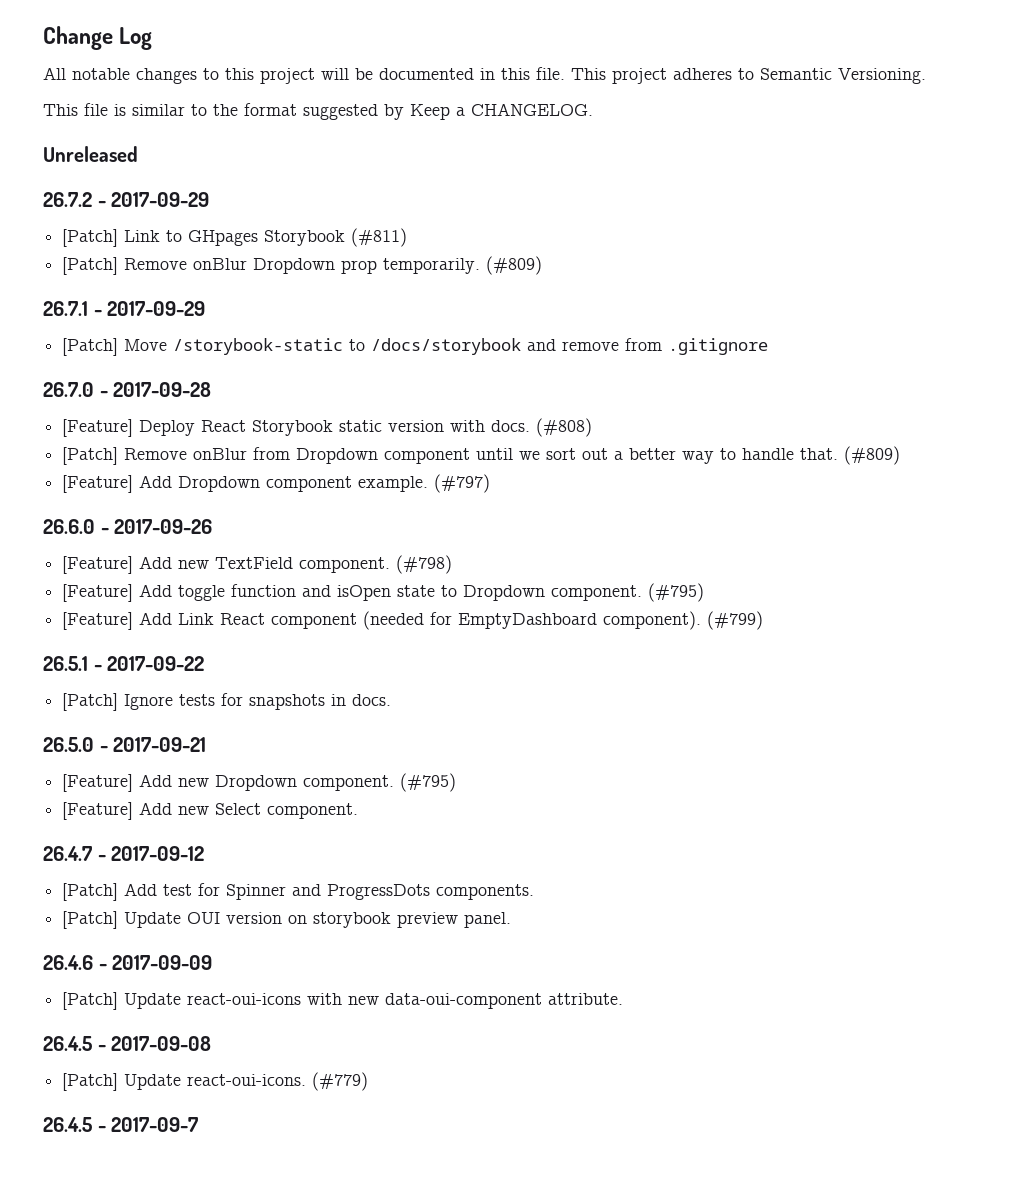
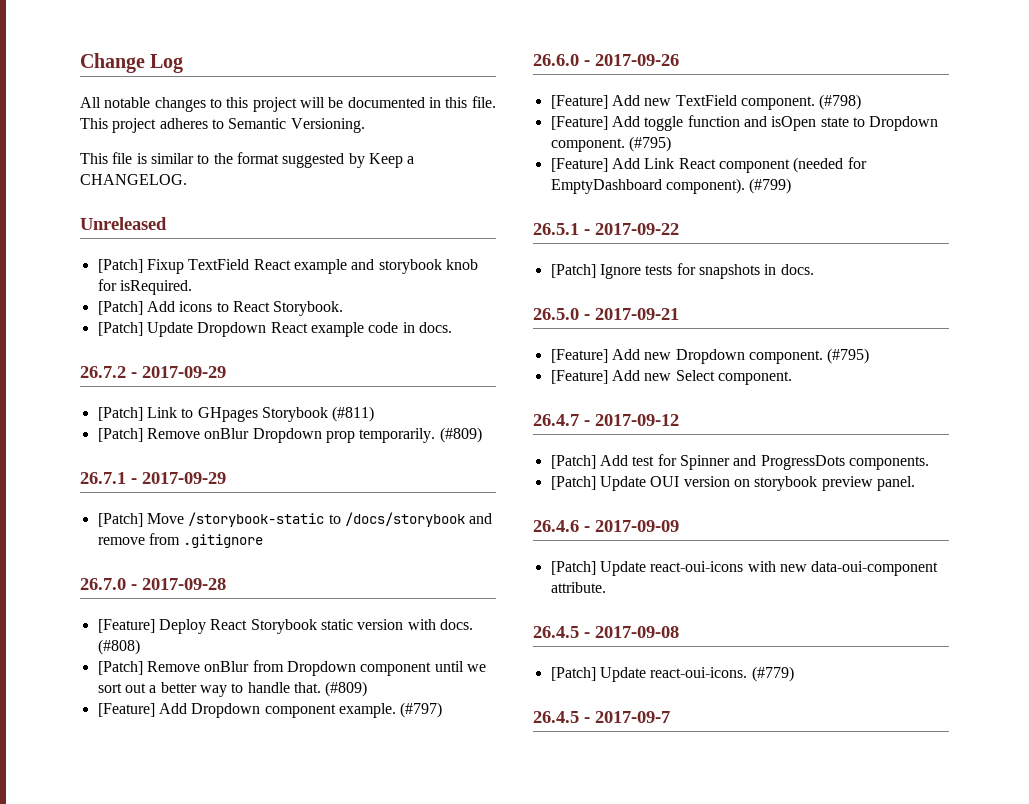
+ [Patch] Fixup TextField React example and storybook knob for isRequired.
+ [Patch] Add icons to React Storybook.
+ [Patch] Update Dropdown React example code in docs.

